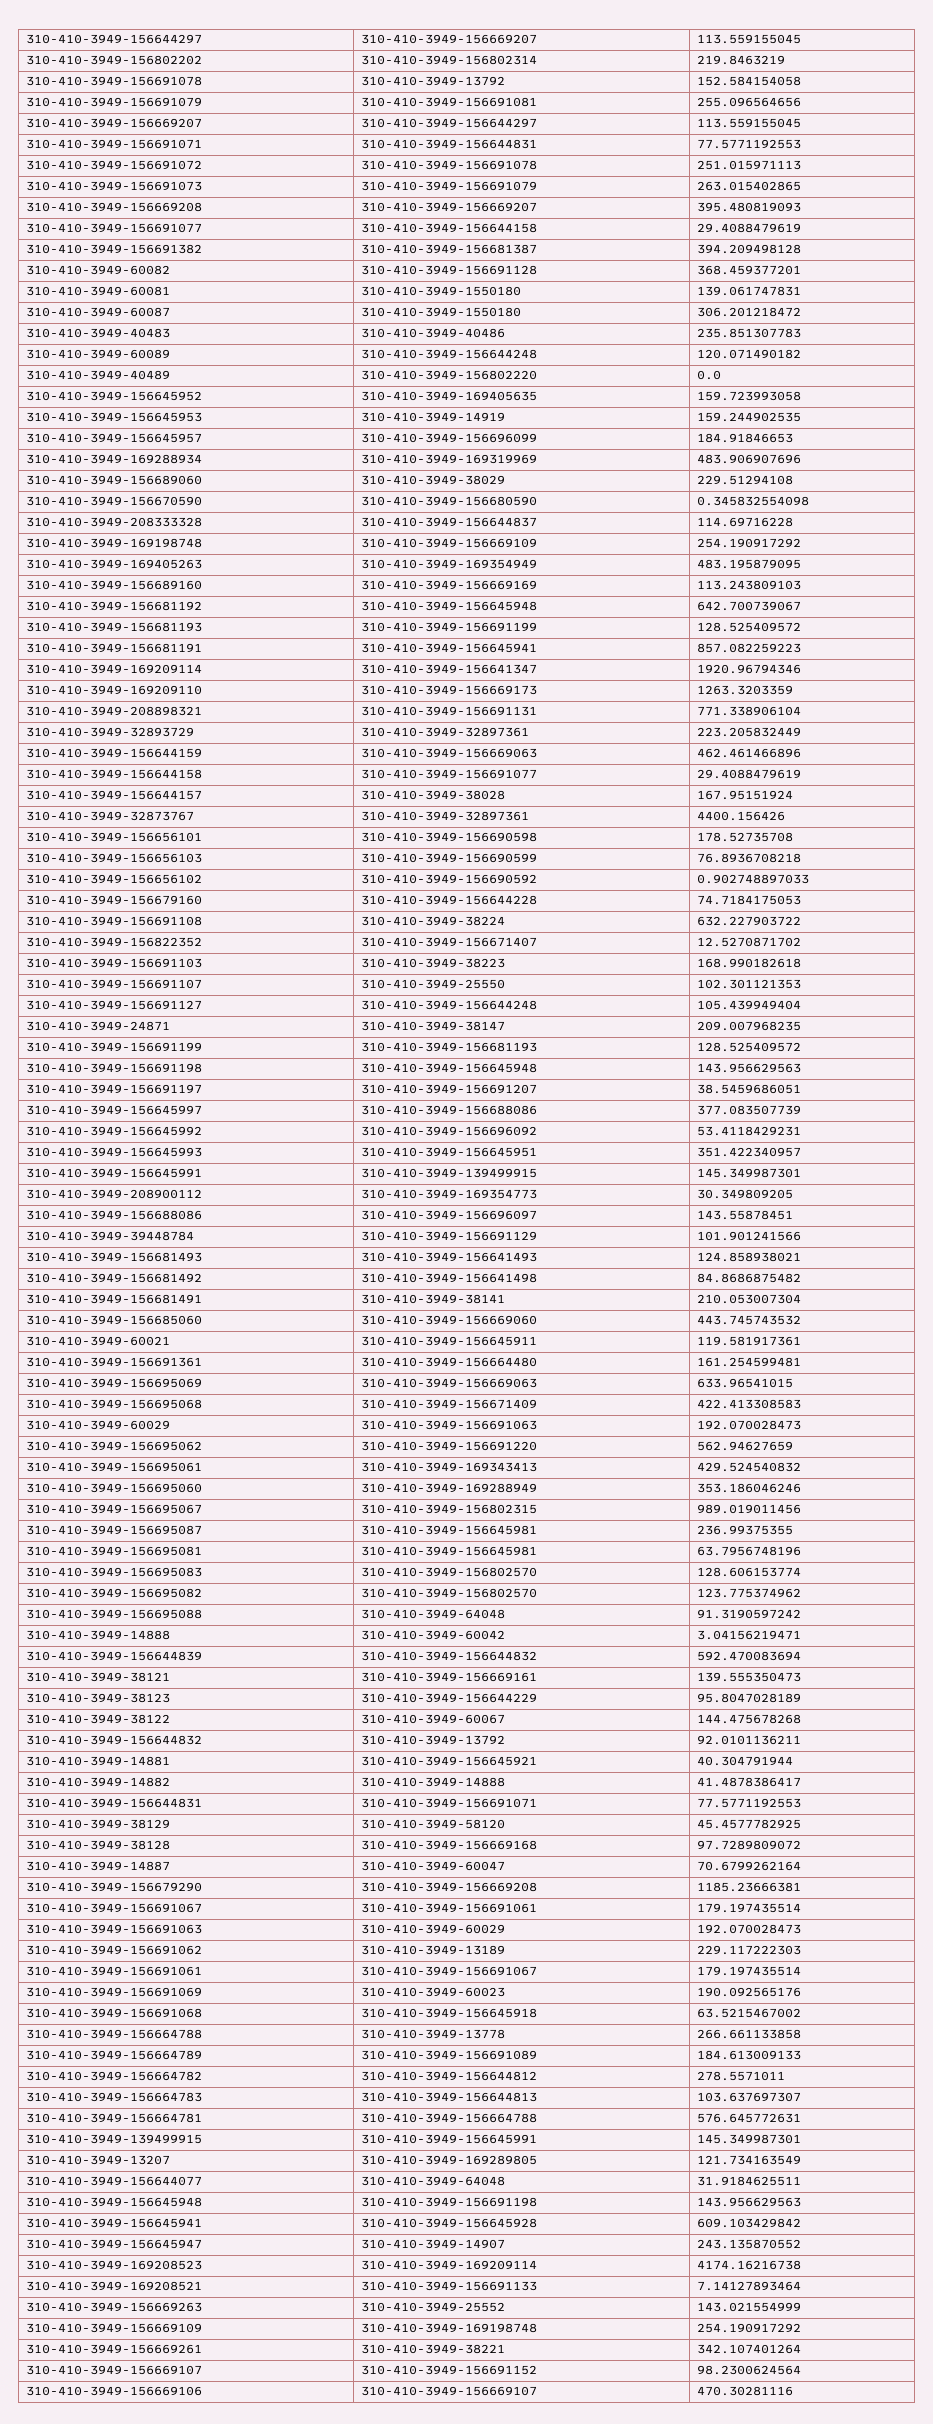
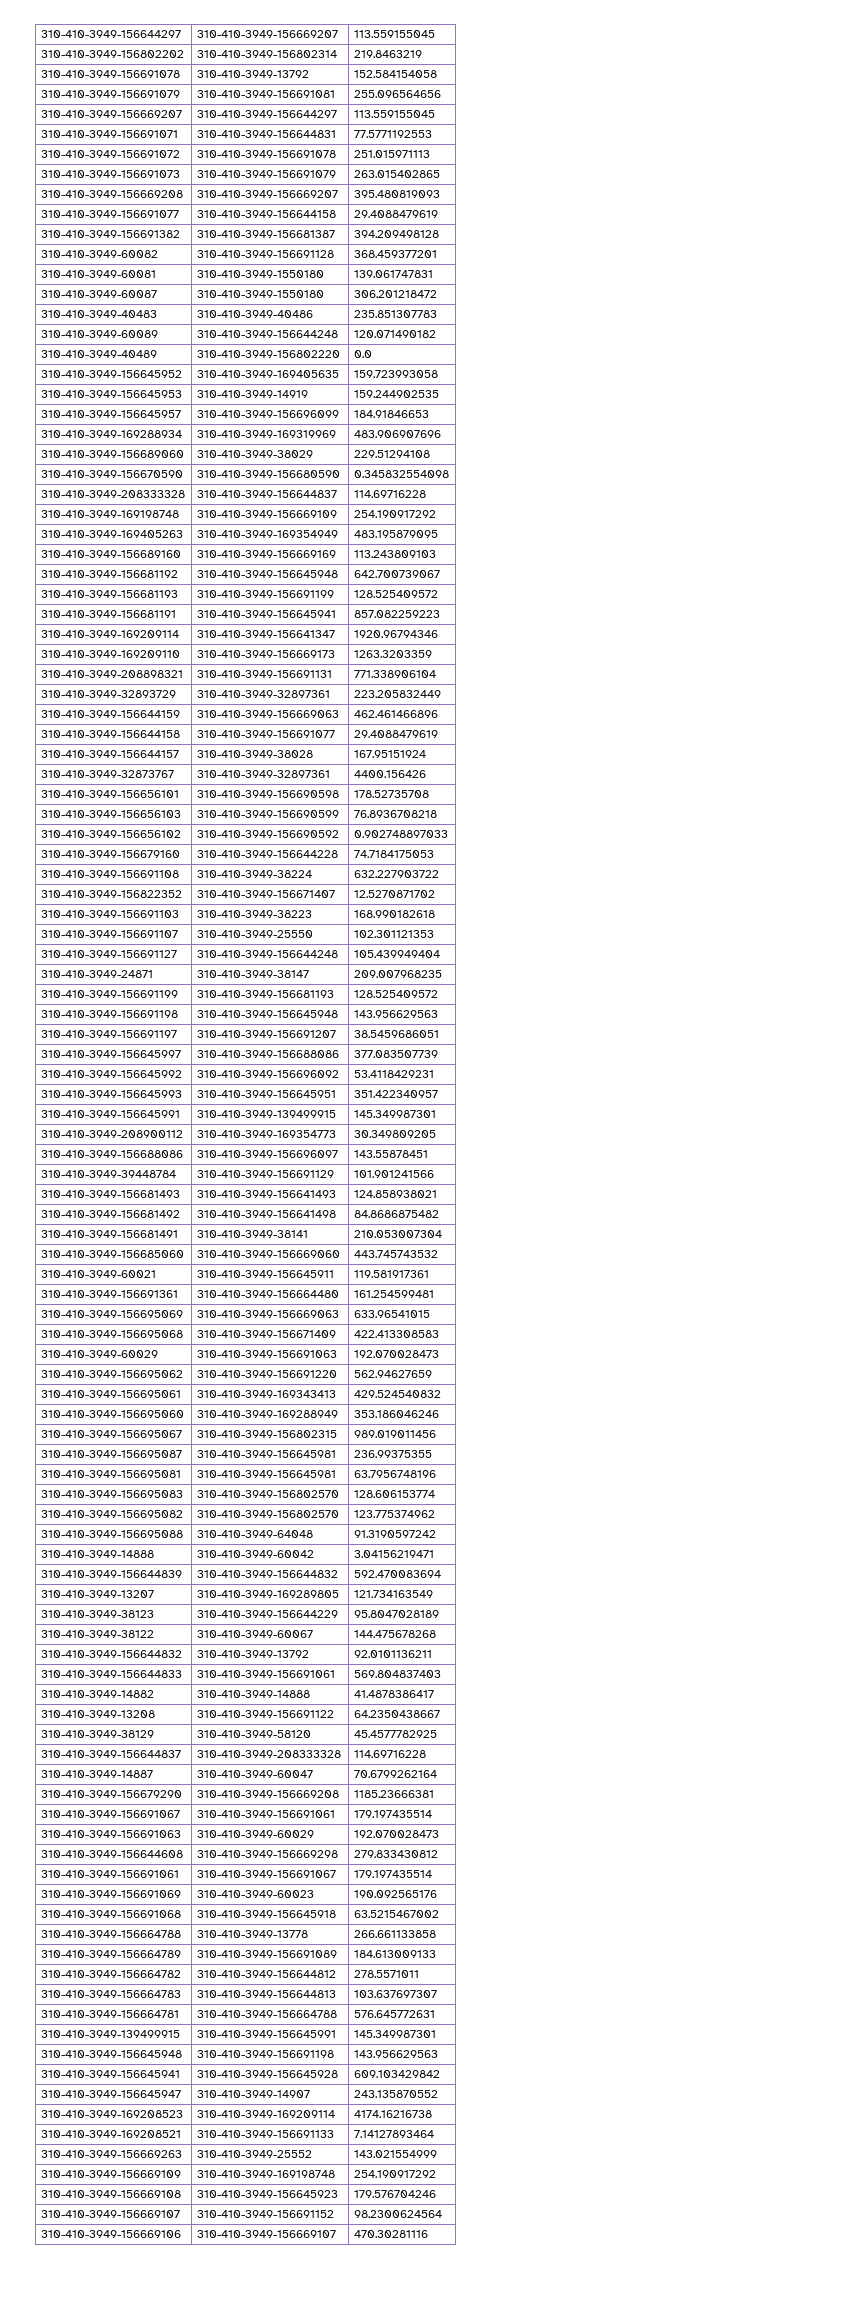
- 310-410-3949-38121 | 310-410-3949-156669161 | 139.555350473
+ 310-410-3949-13207 | 310-410-3949-169289805 | 121.734163549
- 310-410-3949-14881 | 310-410-3949-156645921 | 40.304791944
+ 310-410-3949-156644833 | 310-410-3949-156691061 | 569.804837403
- 310-410-3949-156644831 | 310-410-3949-156691071 | 77.5771192553
+ 310-410-3949-13208 | 310-410-3949-156691122 | 64.2350438667
- 310-410-3949-38128 | 310-410-3949-156669168 | 97.7289809072
+ 310-410-3949-156644837 | 310-410-3949-208333328 | 114.69716228
- 310-410-3949-156691062 | 310-410-3949-13189 | 229.117222303
+ 310-410-3949-156644608 | 310-410-3949-156669298 | 279.833430812
- 310-410-3949-13207 | 310-410-3949-169289805 | 121.734163549
- 310-410-3949-156644077 | 310-410-3949-64048 | 31.9184625511
- 310-410-3949-156669261 | 310-410-3949-38221 | 342.107401264
+ 310-410-3949-156669108 | 310-410-3949-156645923 | 179.576704246

